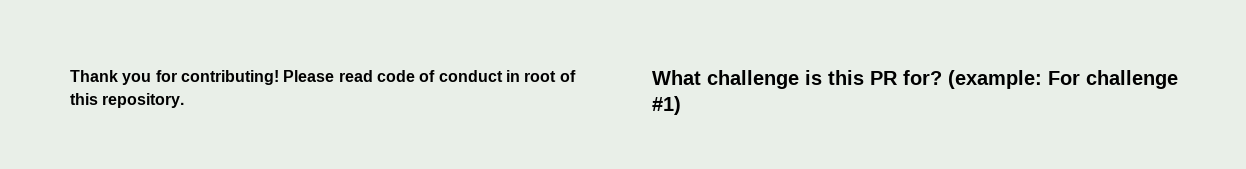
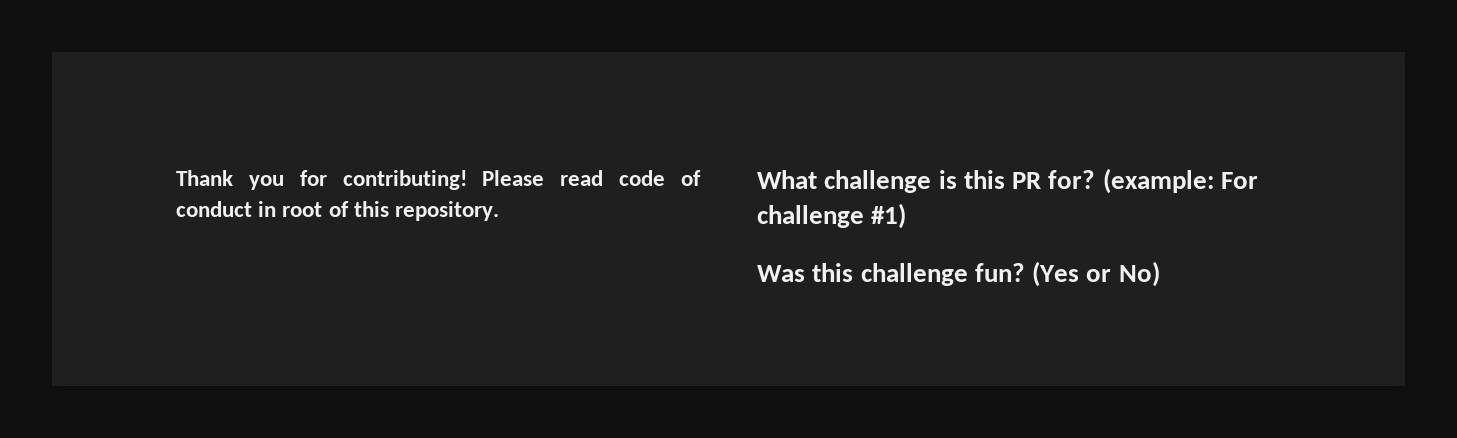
+ Was this challenge fun? (Yes or No)

